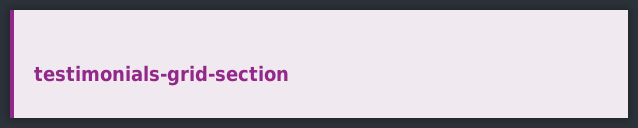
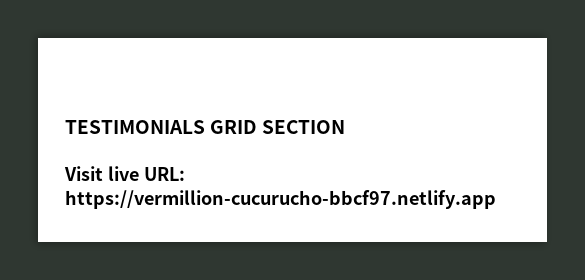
- testimonials-grid-section
+ TESTIMONIALS GRID SECTION
+ Visit live URL: https://vermillion-cucurucho-bbcf97.netlify.app

